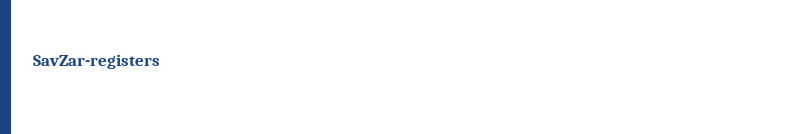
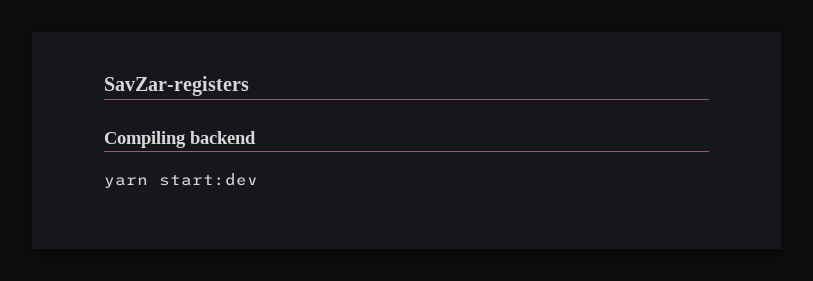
+ Compiling backend
+ yarn start:dev

